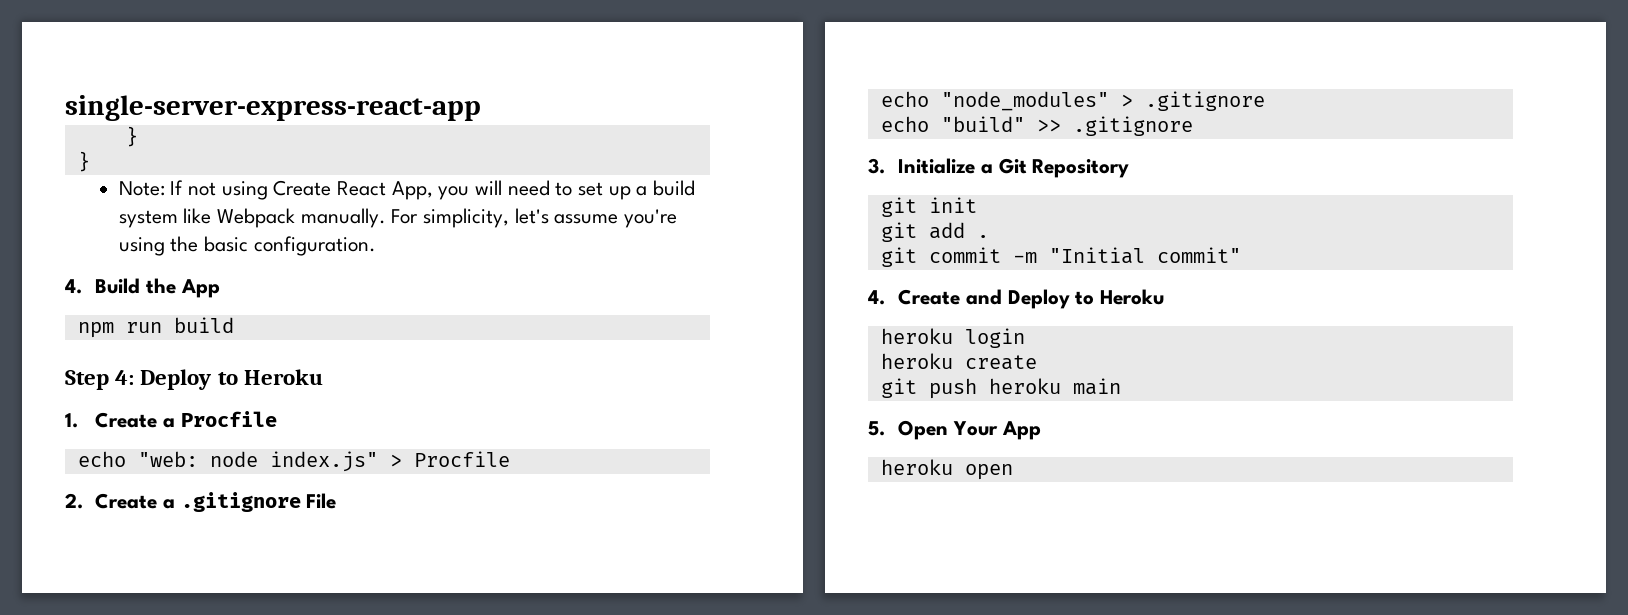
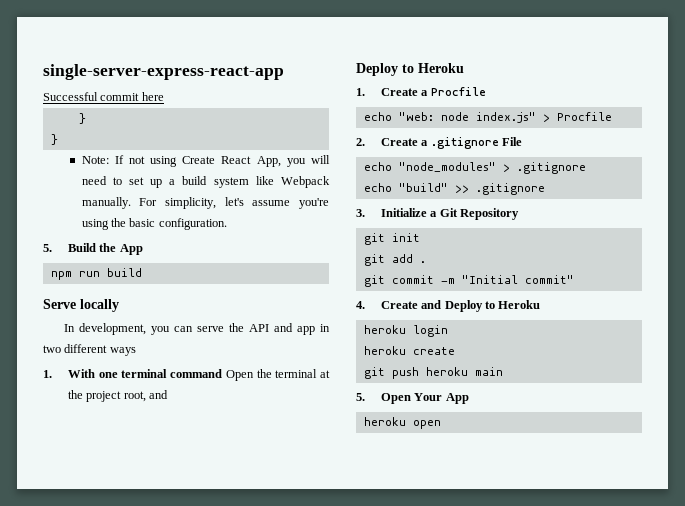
+ Successful commit here
- 4. Build the App
+ 5. Build the App
- Step 4: Deploy to Heroku
+ Serve locally
+ In development, you can serve the API and app in two different ways
+ 1. With one terminal command Open the terminal at the project root, and
+ Deploy to Heroku

